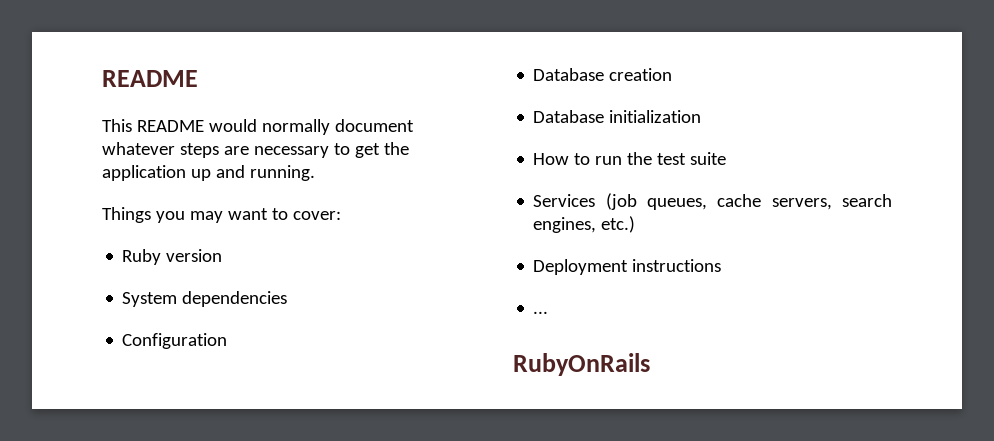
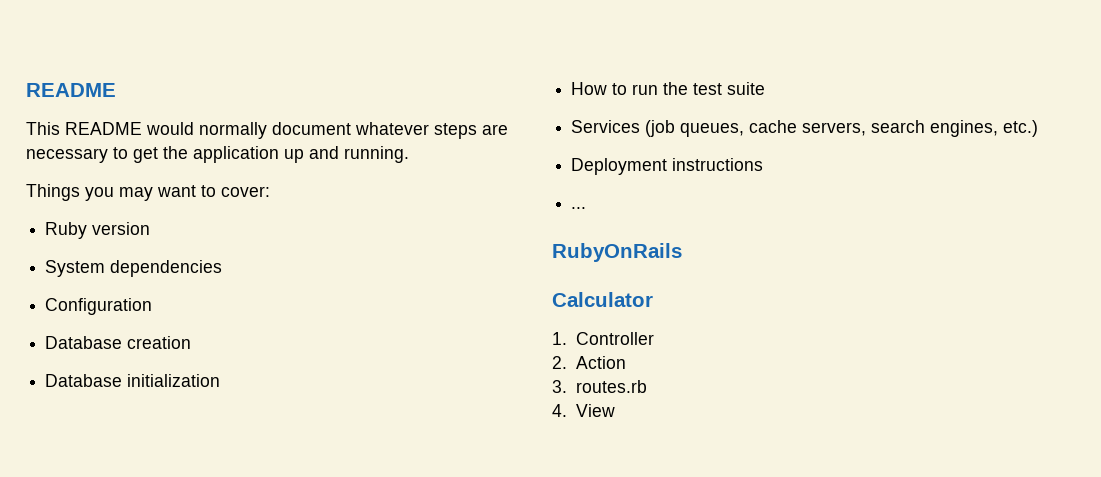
+ Calculator
+ 1. Controller
+ 2. Action
+ 3. routes.rb
+ 4. View

